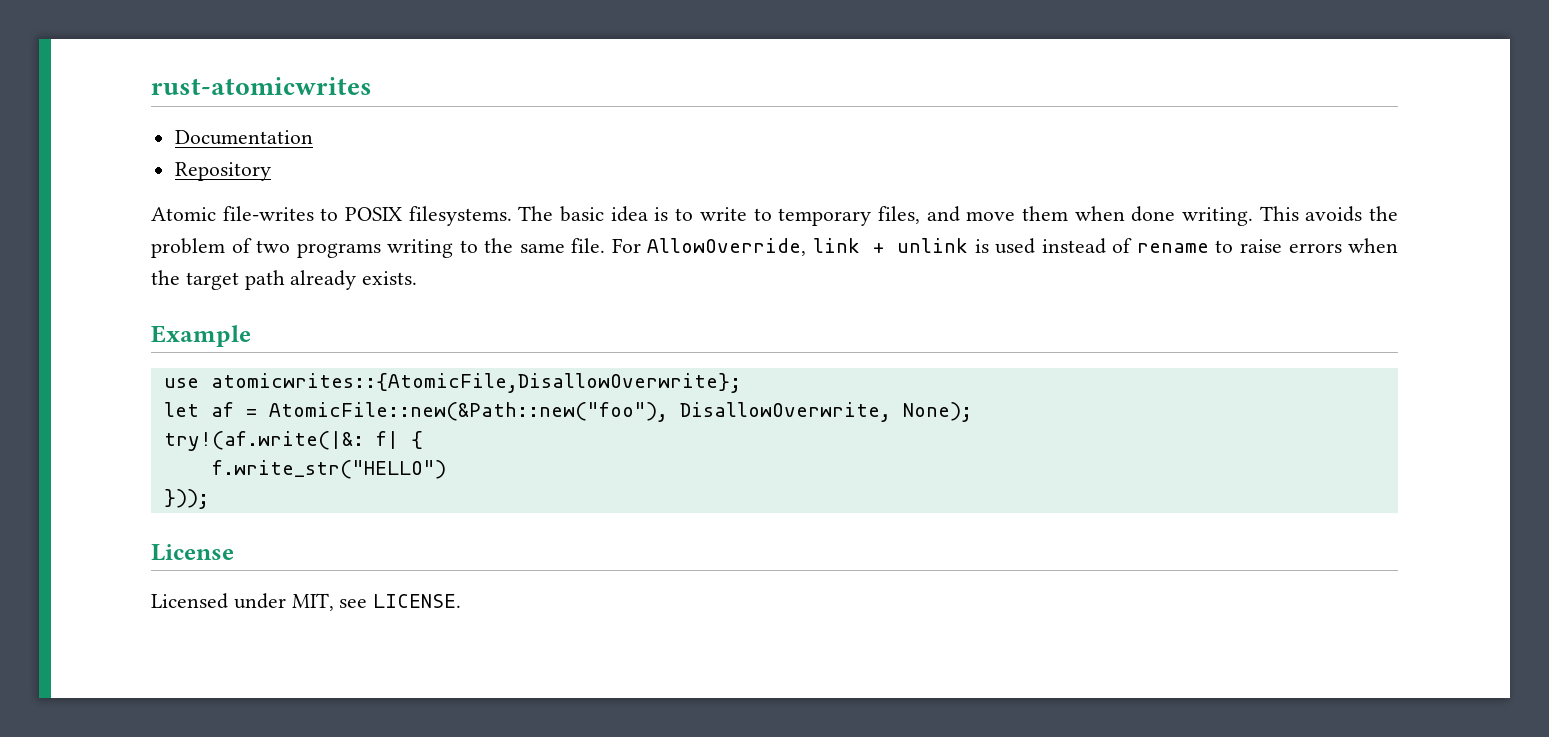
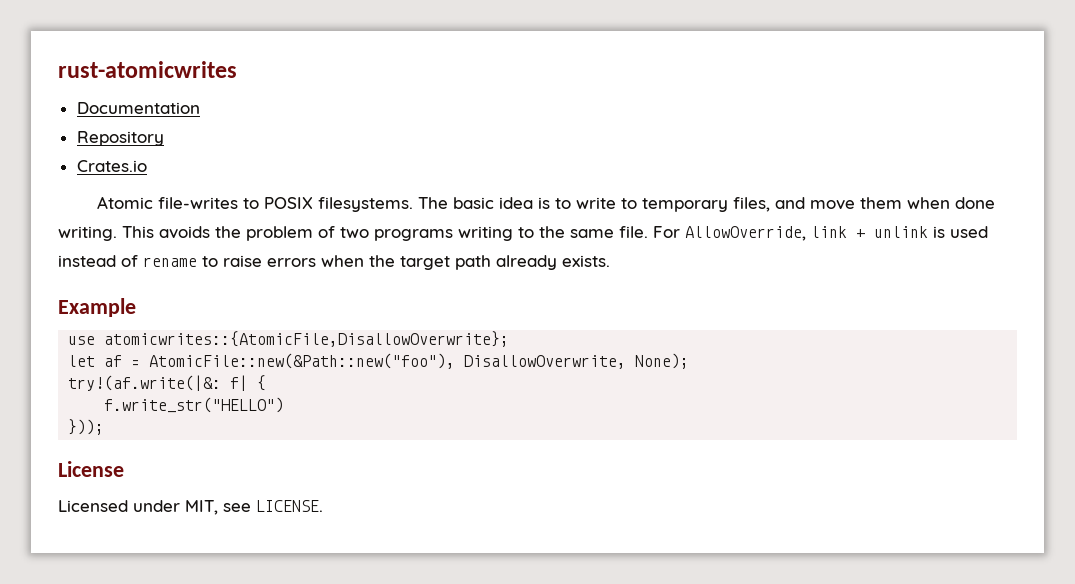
+ Crates.io

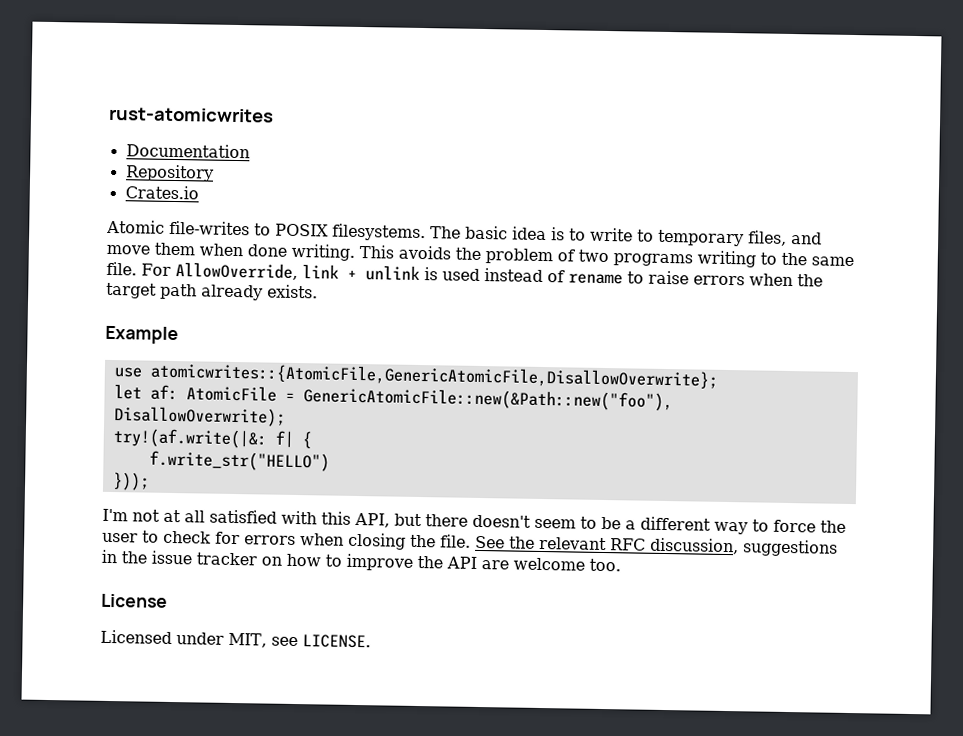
- use atomicwrites::{AtomicFile,DisallowOverwrite};
+ use atomicwrites::{AtomicFile,GenericAtomicFile,DisallowOverwrite};
- let af = AtomicFile::new(&Path::new("foo"), DisallowOverwrite, None);
+ let af: AtomicFile = GenericAtomicFile::new(&Path::new("foo"), DisallowOverwrite);
+ I'm not at all satisfied with this API, but there doesn't seem to be a different way to force the user to check for errors when closing the file. See the relevant RFC discussion, suggestions in the issue tracker on how to improve the API are welcome too.

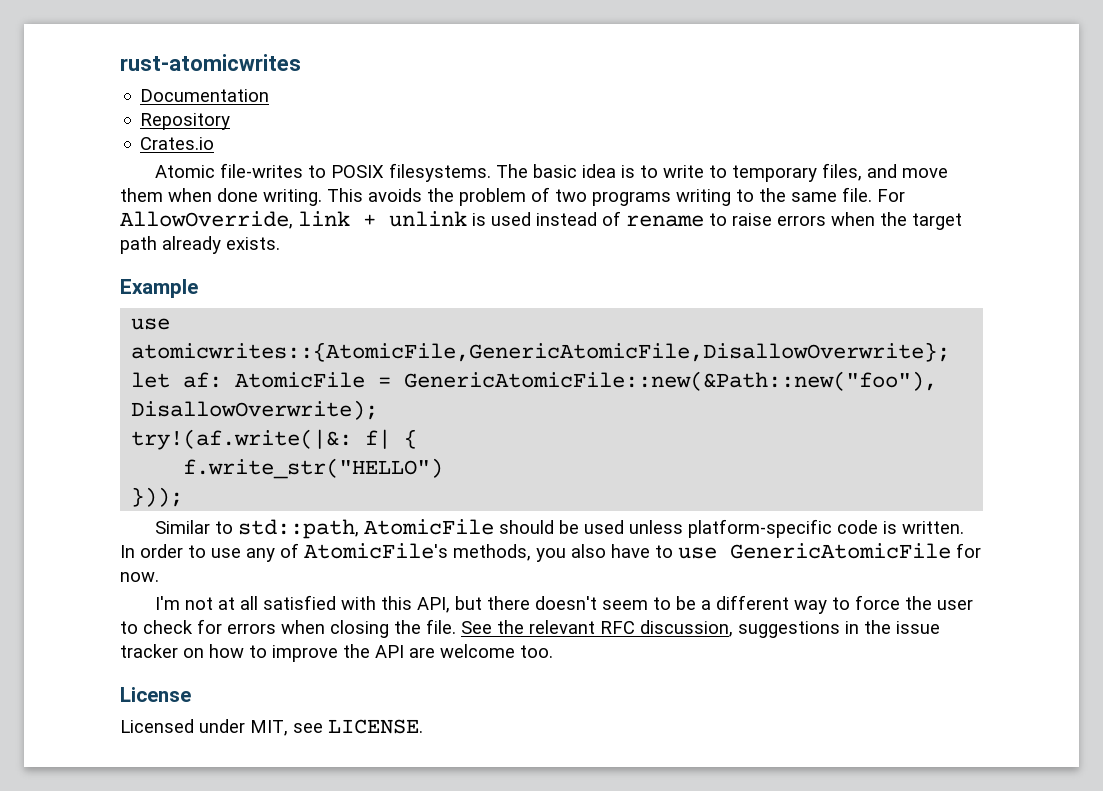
+ Similar to std::path, AtomicFile should be used unless platform-specific code is written. In order to use any of AtomicFile's methods, you also have to use GenericAtomicFile for now.

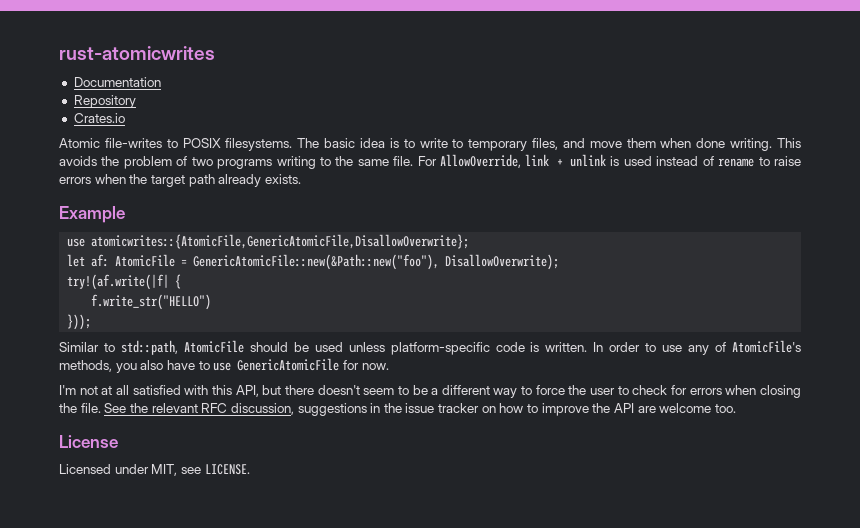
- try!(af.write(|&: f| {
+ try!(af.write(|f| {

